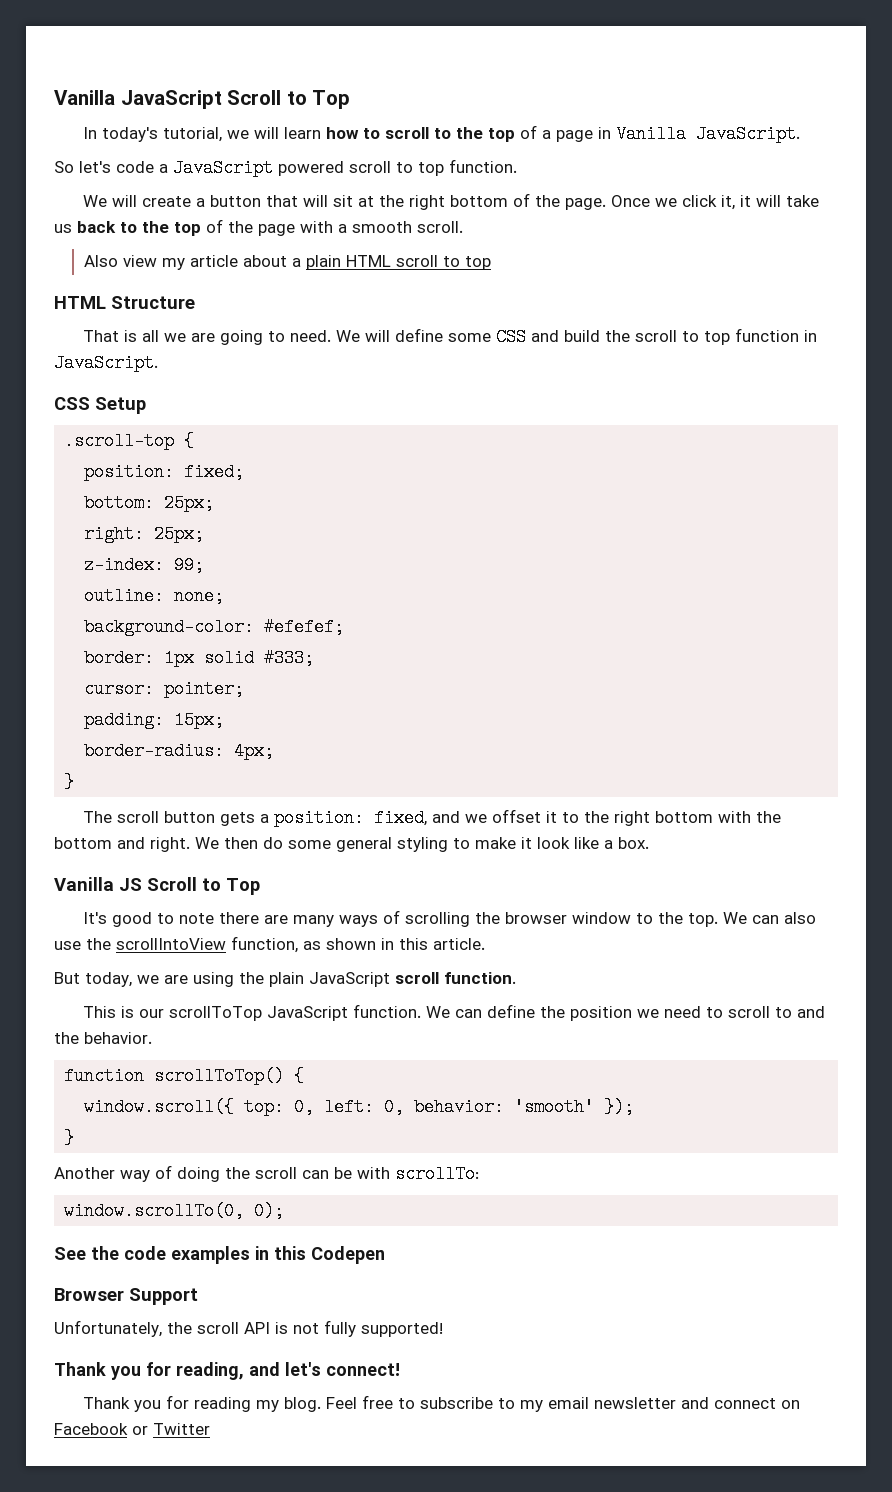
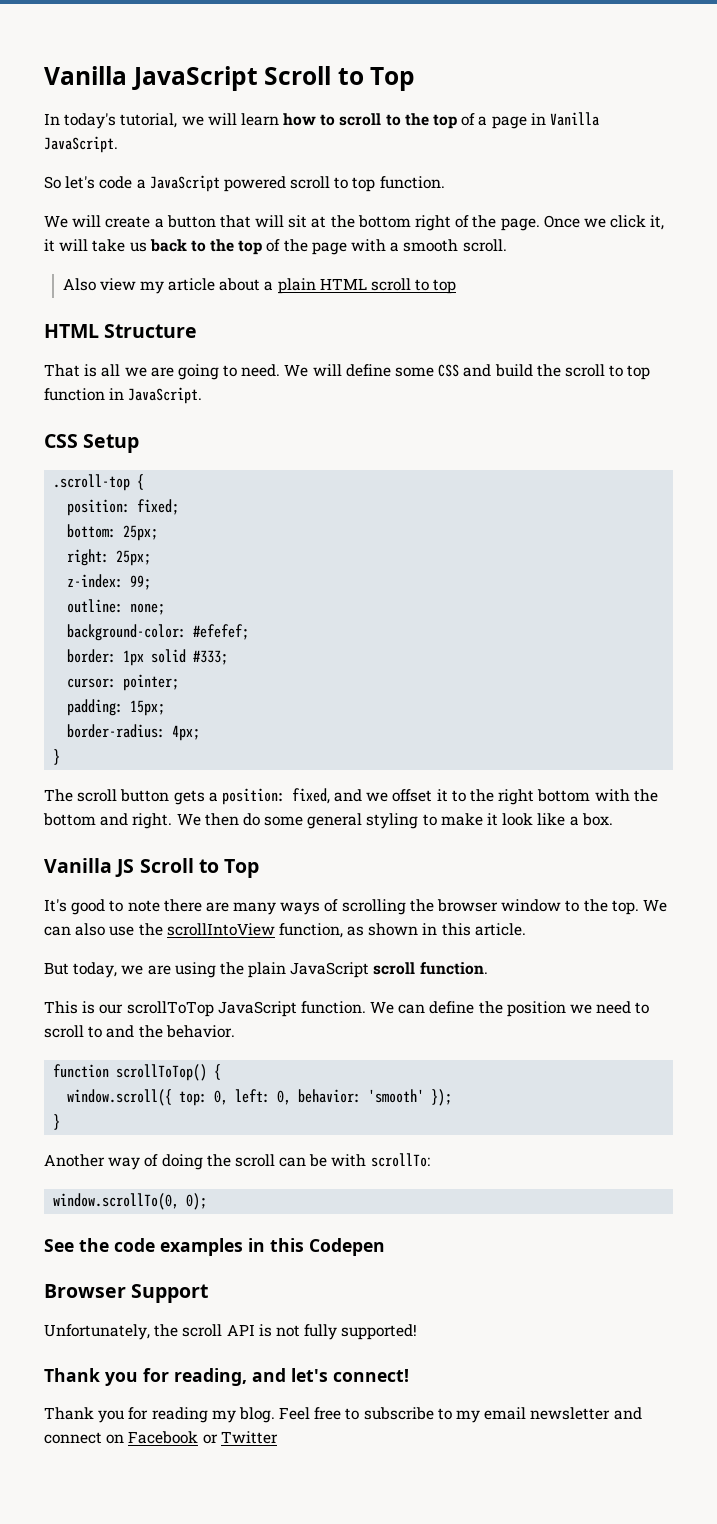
- We will create a button that will sit at the right bottom of the page.
+ We will create a button that will sit at the bottom right of the page.

